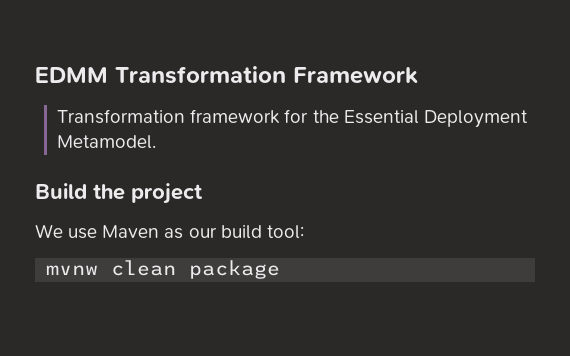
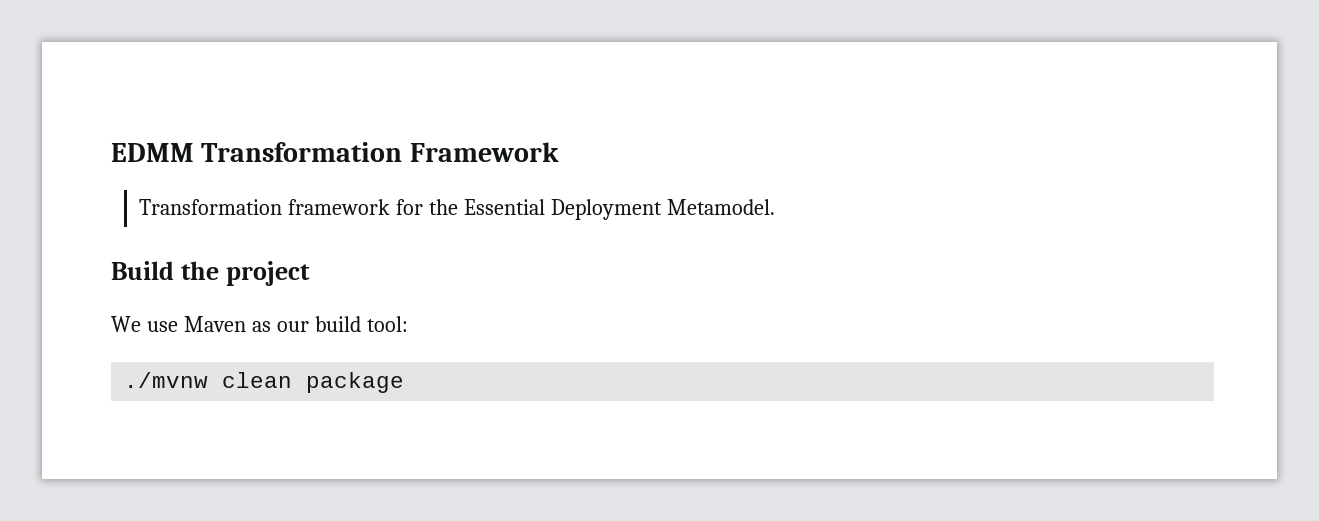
- mvnw clean package
+ ./mvnw clean package

